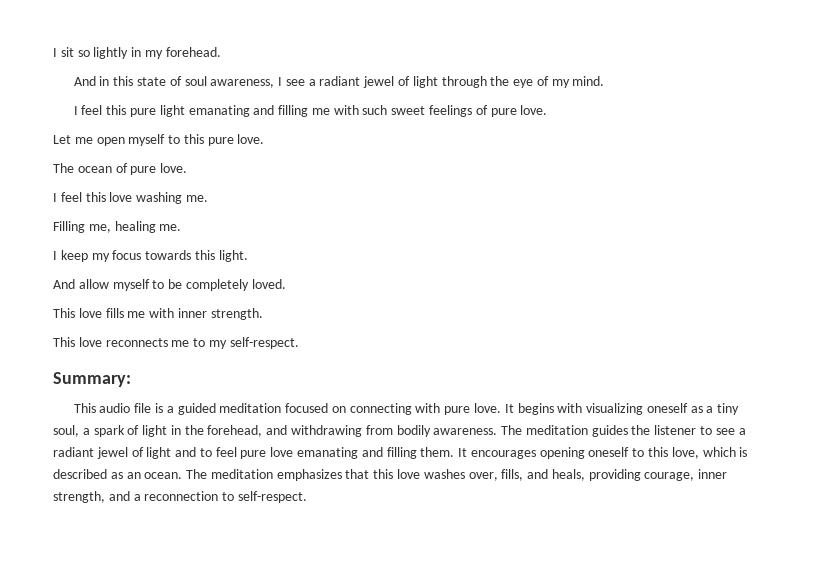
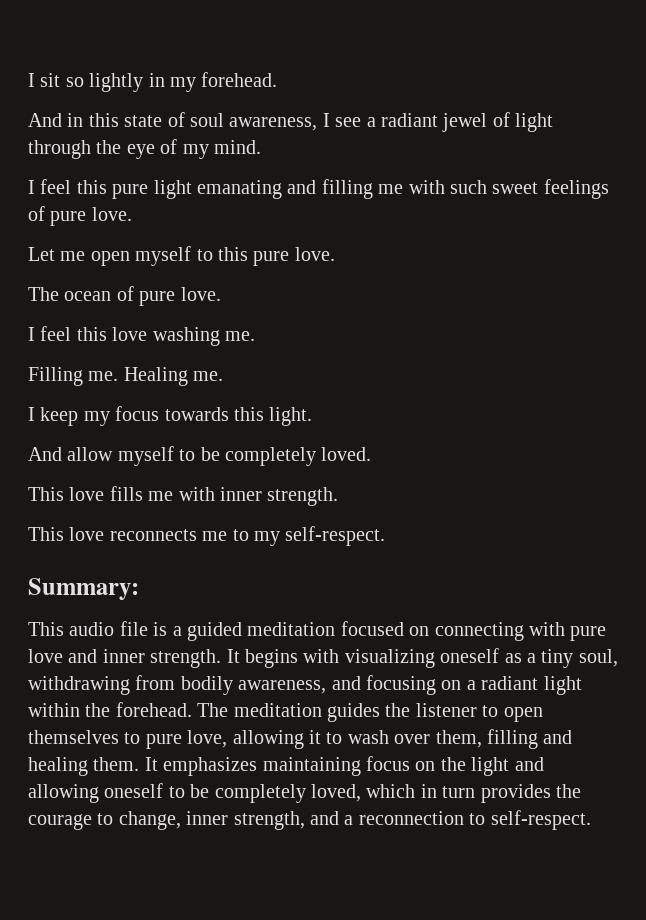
- Filling me, healing me.
+ Filling me. Healing me.
- This audio file is a guided meditation focused on connecting with pure love.
+ This audio file is a guided meditation focused on connecting with pure love and inner strength.
- It begins with visualizing oneself as a tiny soul, a spark of light in the forehead, and withdrawing from bodily awareness.
+ It begins with visualizing oneself as a tiny soul, withdrawing from bodily awareness, and focusing on a radiant light within the forehead.
- The meditation guides the listener to see a radiant jewel of light and to feel pure love emanating and filling them. It encourages opening oneself to this love, which is described as an ocean. The meditation emphasizes that this love washes over, fills, and heals, providing courage, inner strength, and a reconnection to self-respect.
+ The meditation guides the listener to open themselves to pure love, allowing it to wash over them, filling and healing them. It emphasizes maintaining focus on the light and allowing oneself to be completely loved, which in turn provides the courage to change, inner strength, and a reconnection to self-respect.

